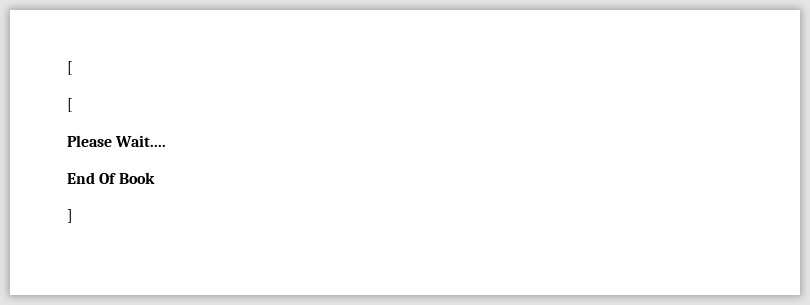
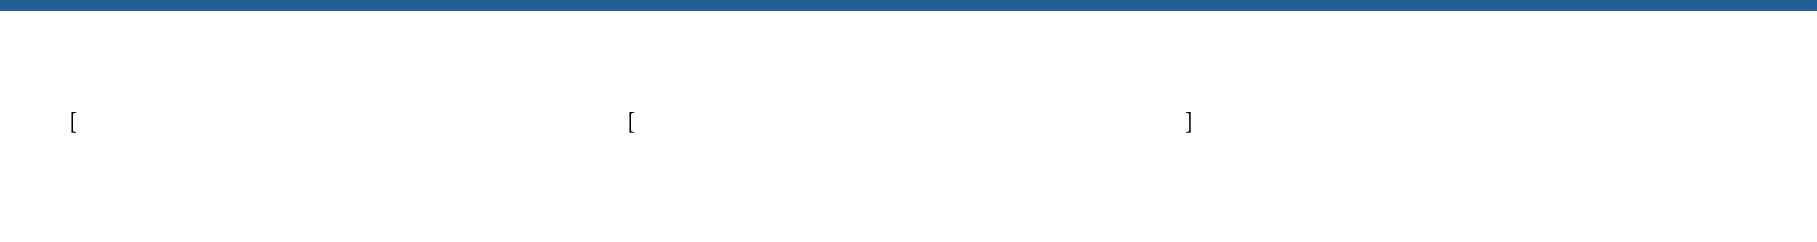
- Please Wait....
- End Of Book

